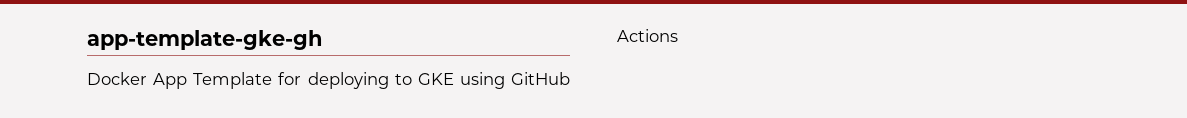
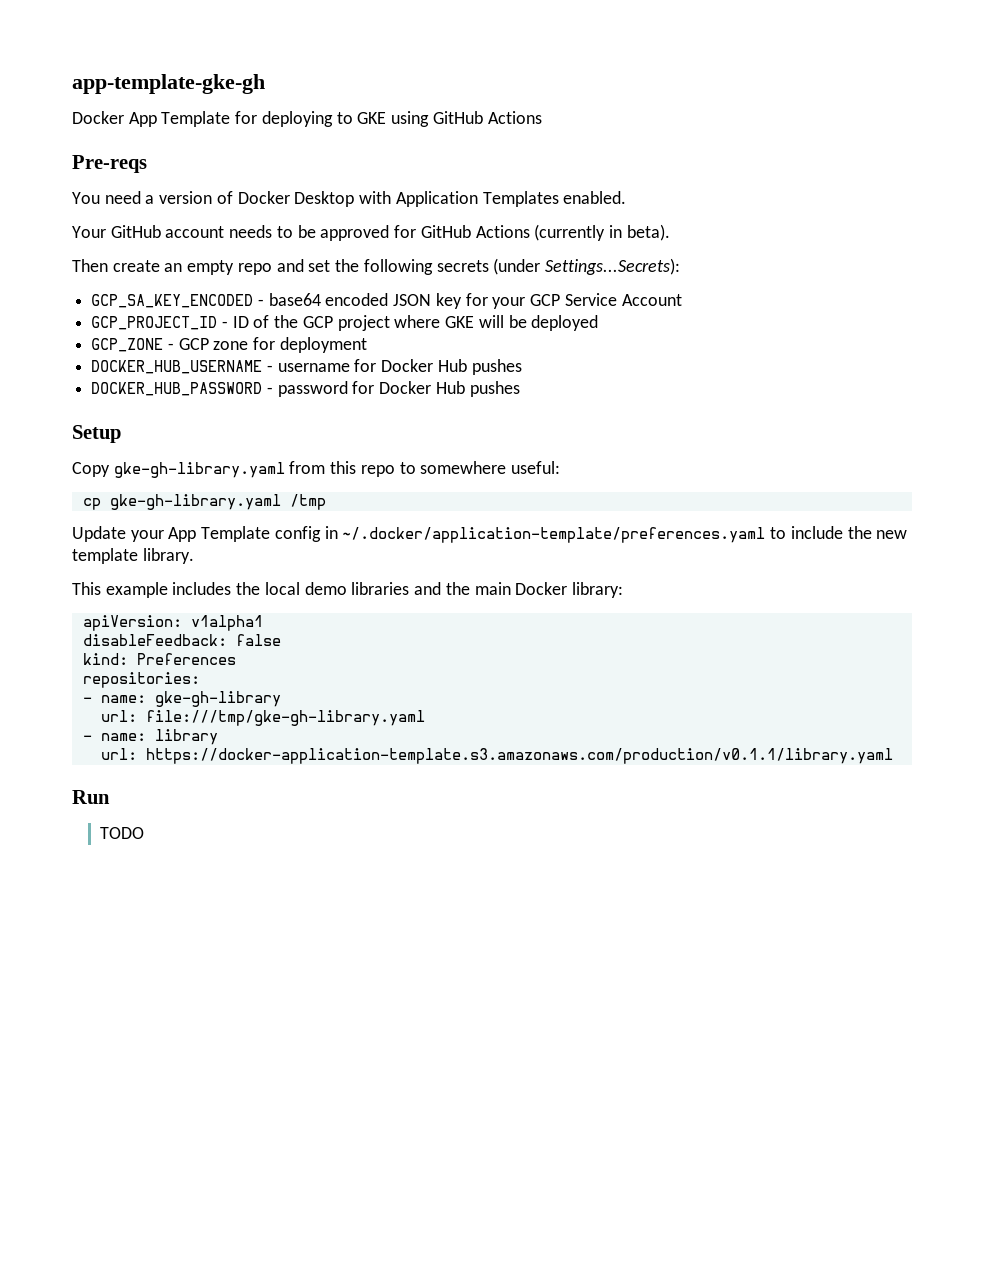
+ Pre-reqs
+ You need a version of Docker Desktop with Application Templates enabled.
+ Your GitHub account needs to be approved for GitHub Actions (currently in beta).
+ Then create an empty repo and set the following secrets (under Settings...Secrets):
+ GCP_SA_KEY_ENCODED - base64 encoded JSON key for your GCP Service Account
+ GCP_PROJECT_ID - ID of the GCP project where GKE will be deployed
+ GCP_ZONE - GCP zone for deployment
+ DOCKER_HUB_USERNAME - username for Docker Hub pushes
+ DOCKER_HUB_PASSWORD - password for Docker Hub pushes
+ Setup
+ Copy gke-gh-library.yaml from this repo to somewhere useful:
+ cp gke-gh-library.yaml /tmp
+ Update your App Template config in ~/.docker/application-template/preferences.yaml to include the new template library.
+ This example includes the local demo libraries and the main Docker library:
+ apiVersion: v1alpha1
+ disableFeedback: false
+ kind: Preferences
+ repositories:
+ - name: gke-gh-library
+ url: file:///tmp/gke-gh-library.yaml
+ - name: library
+ url: https://docker-application-template.s3.amazonaws.com/production/v0.1.1/library.yaml
+ Run
+ TODO

